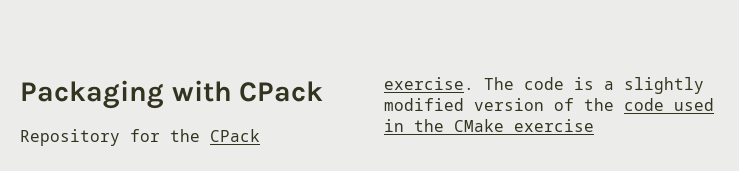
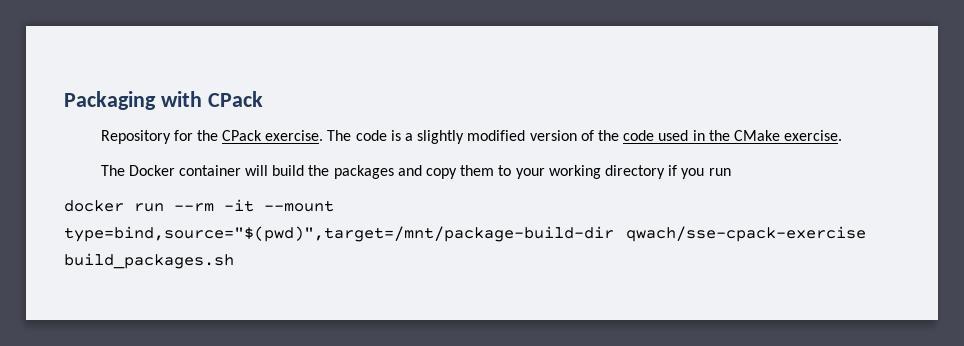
- The code is a slightly modified version of the code used in the CMake exercise
+ The code is a slightly modified version of the code used in the CMake exercise.
+ The Docker container will build the packages and copy them to your working directory if you run
+ docker run --rm -it --mount type=bind,source="$(pwd)",target=/mnt/package-build-dir qwach/sse-cpack-exercise build_packages.sh

